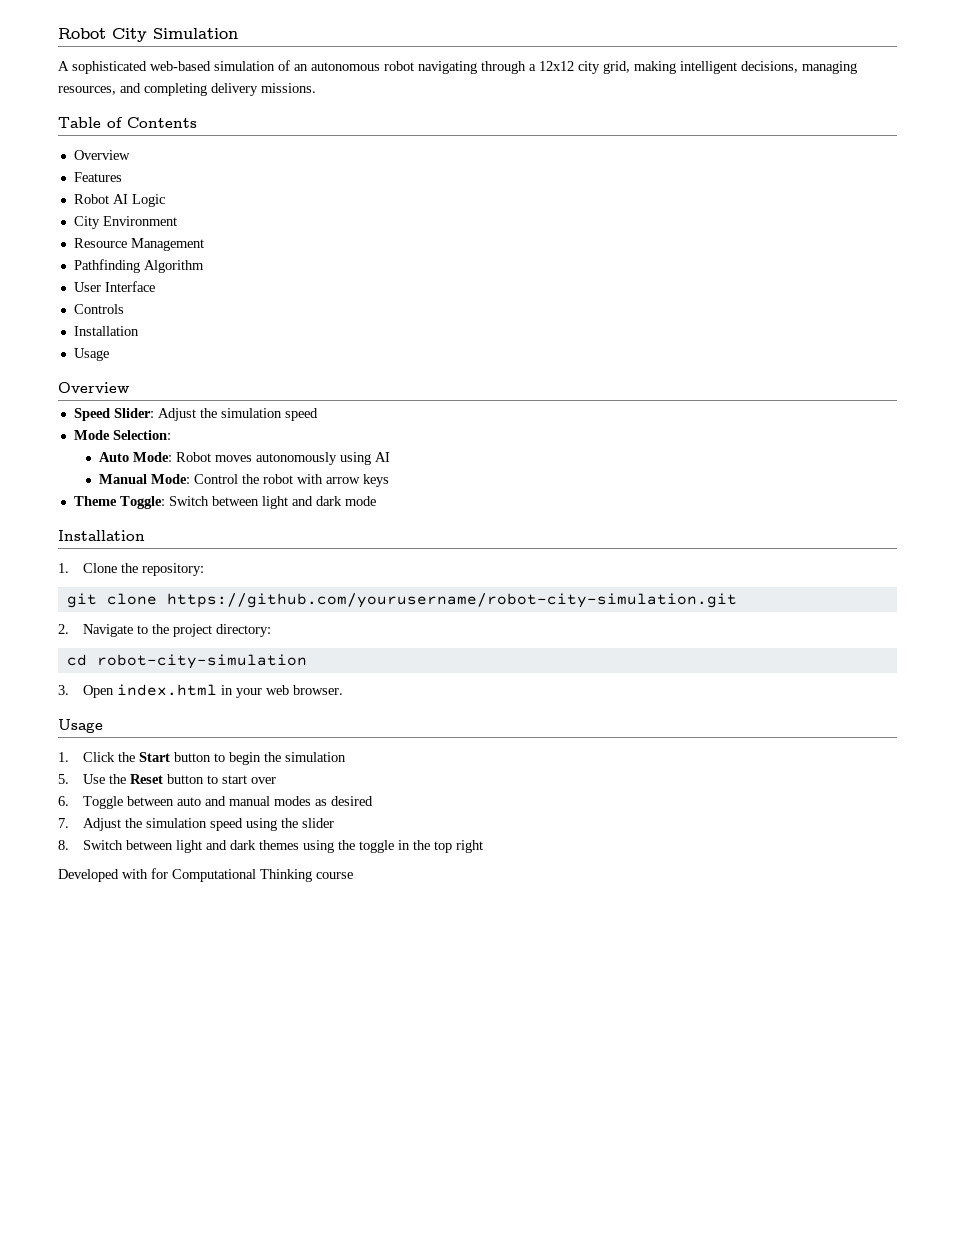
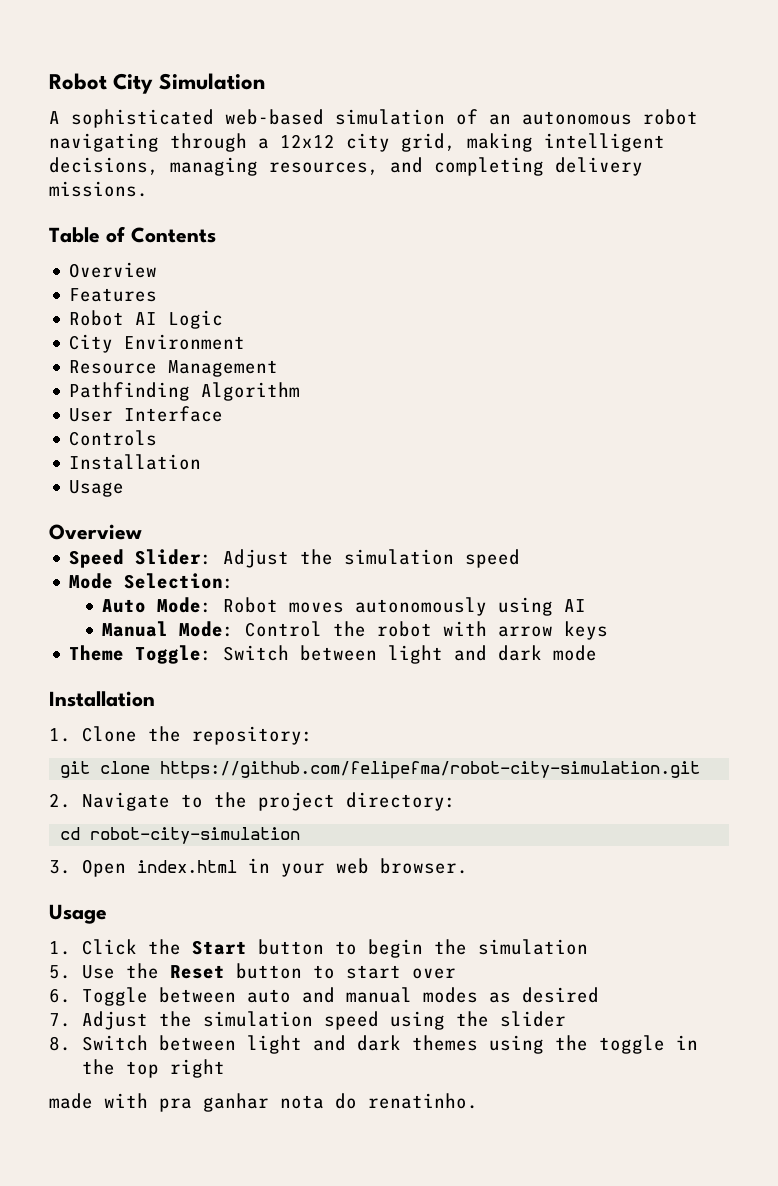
- git clone https://github.com/yourusername/robot-city-simulation.git
+ git clone https://github.com/felipefma/robot-city-simulation.git
- Developed with for Computational Thinking course
+ made with pra ganhar nota do renatinho.

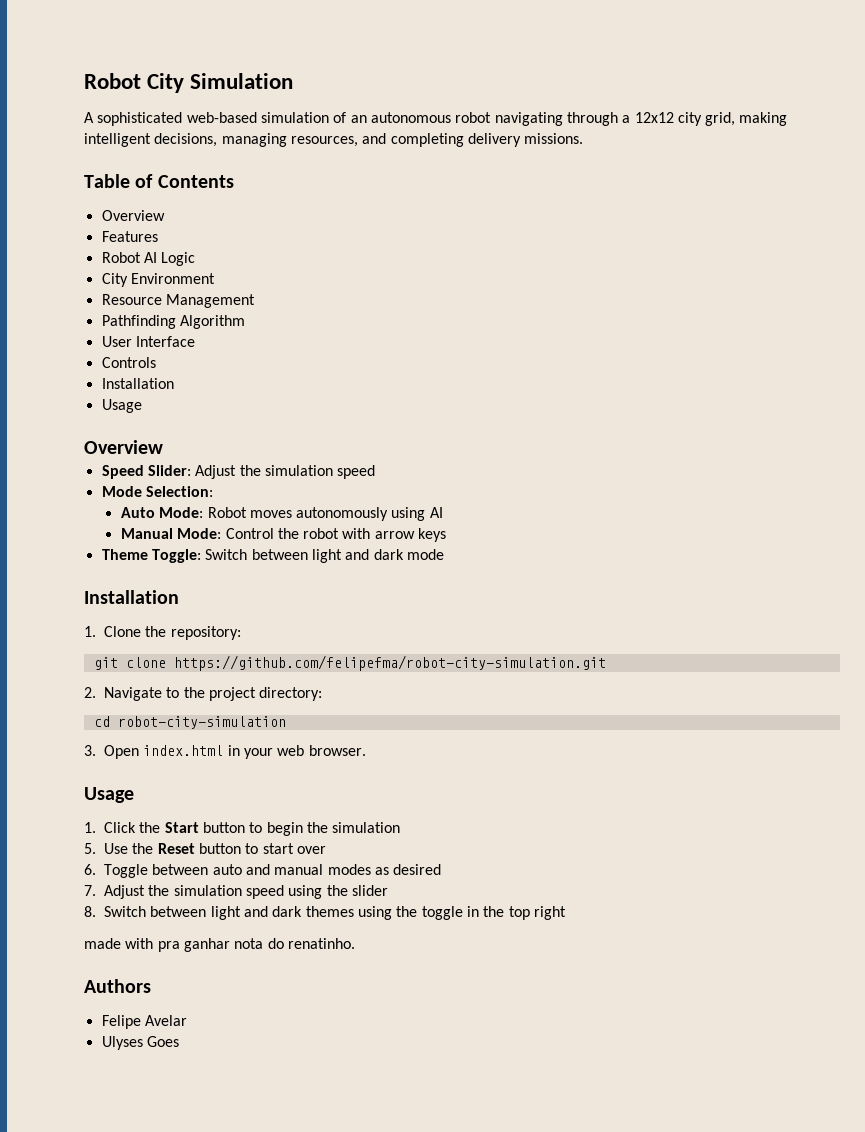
+ Authors
+ Felipe Avelar
+ Ulyses Goes

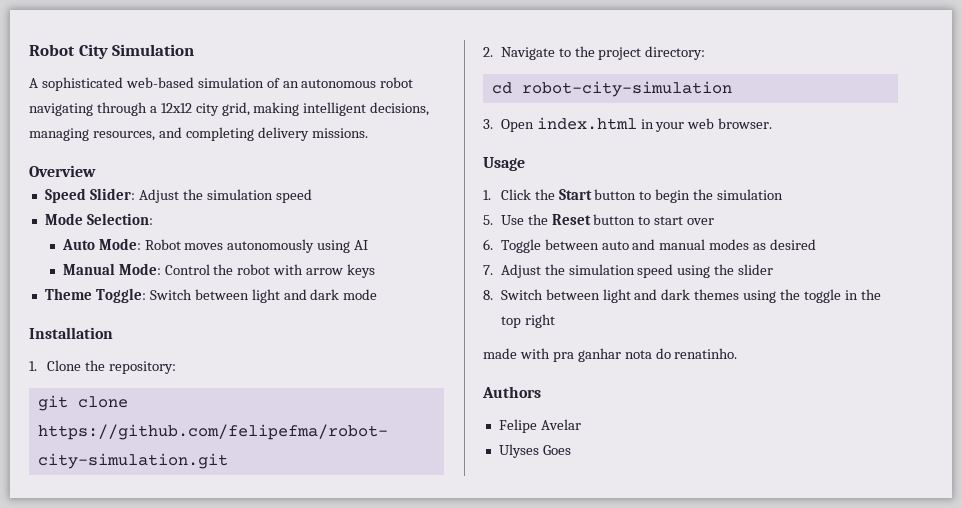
- Table of Contents
- Overview
- Features
- Robot AI Logic
- City Environment
- Resource Management
- Pathfinding Algorithm
- User Interface
- Controls
- Installation
- Usage

